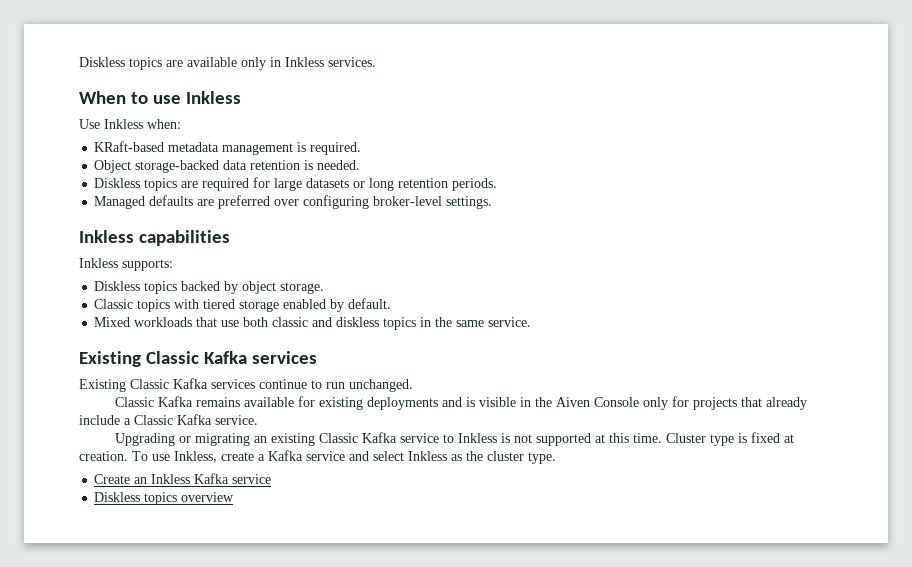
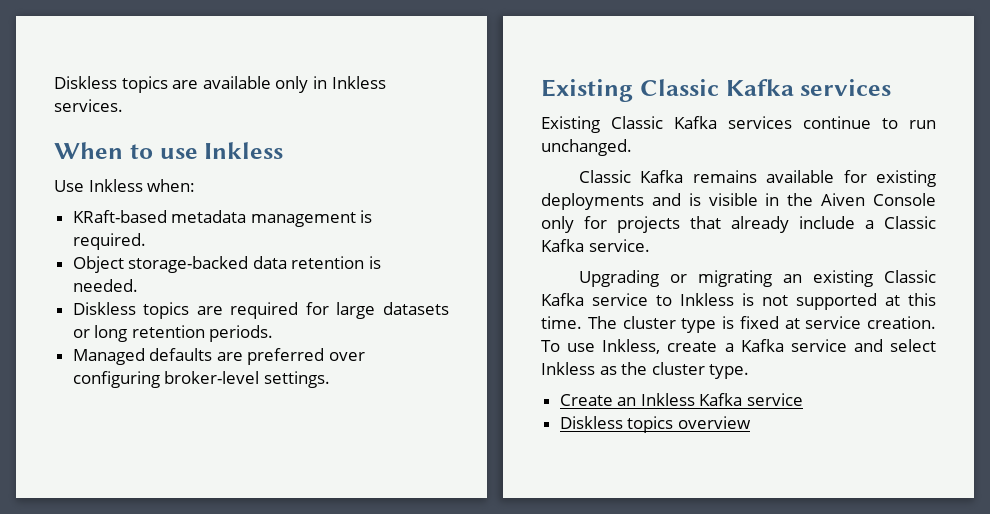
- Inkless capabilities
- Inkless supports:
- Diskless topics backed by object storage.
- Classic topics with tiered storage enabled by default.
- Mixed workloads that use both classic and diskless topics in the same service.
- Cluster type is fixed at creation.
+ The cluster type is fixed at service creation.

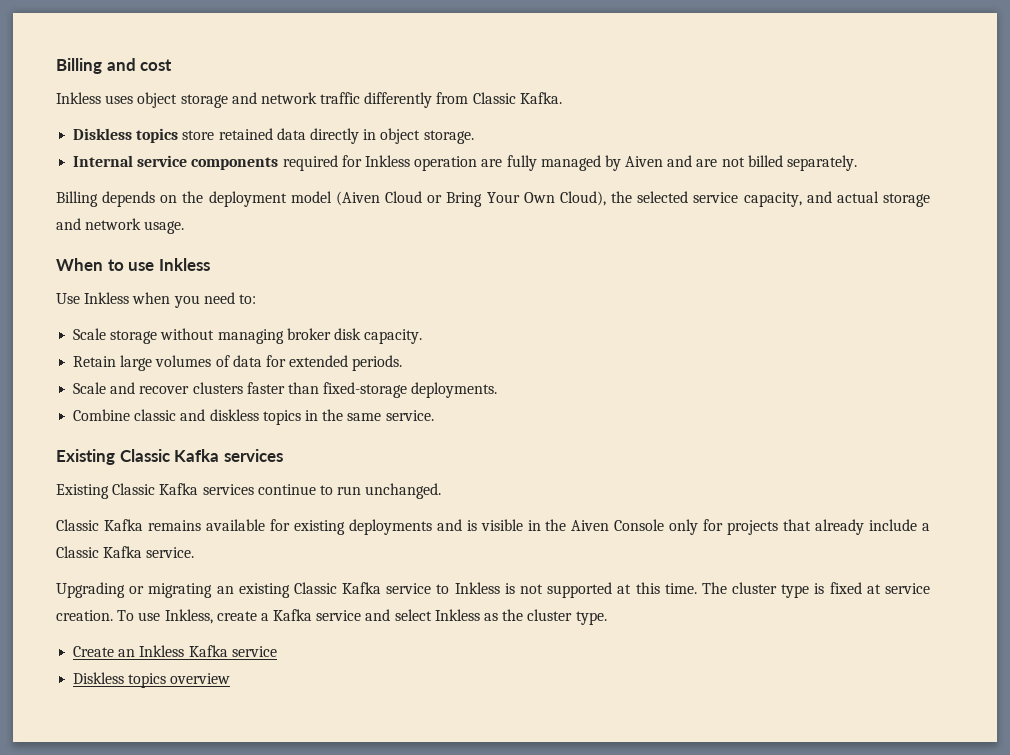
- Diskless topics are available only in Inkless services.
+ Billing and cost
+ Inkless uses object storage and network traffic differently from Classic Kafka.
+ Diskless topics store retained data directly in object storage.
+ Internal service components required for Inkless operation are fully managed by Aiven and are not billed separately.
+ Billing depends on the deployment model (Aiven Cloud or Bring Your Own Cloud), the selected service capacity, and actual storage and network usage.
- Use Inkless when:
- KRaft-based metadata management is required.
- Object storage-backed data retention is needed.
- Diskless topics are required for large datasets or long retention periods.
- Managed defaults are preferred over configuring broker-level settings.
+ Use Inkless when you need to:
+ Scale storage without managing broker disk capacity.
+ Retain large volumes of data for extended periods.
+ Scale and recover clusters faster than fixed-storage deployments.
+ Combine classic and diskless topics in the same service.

